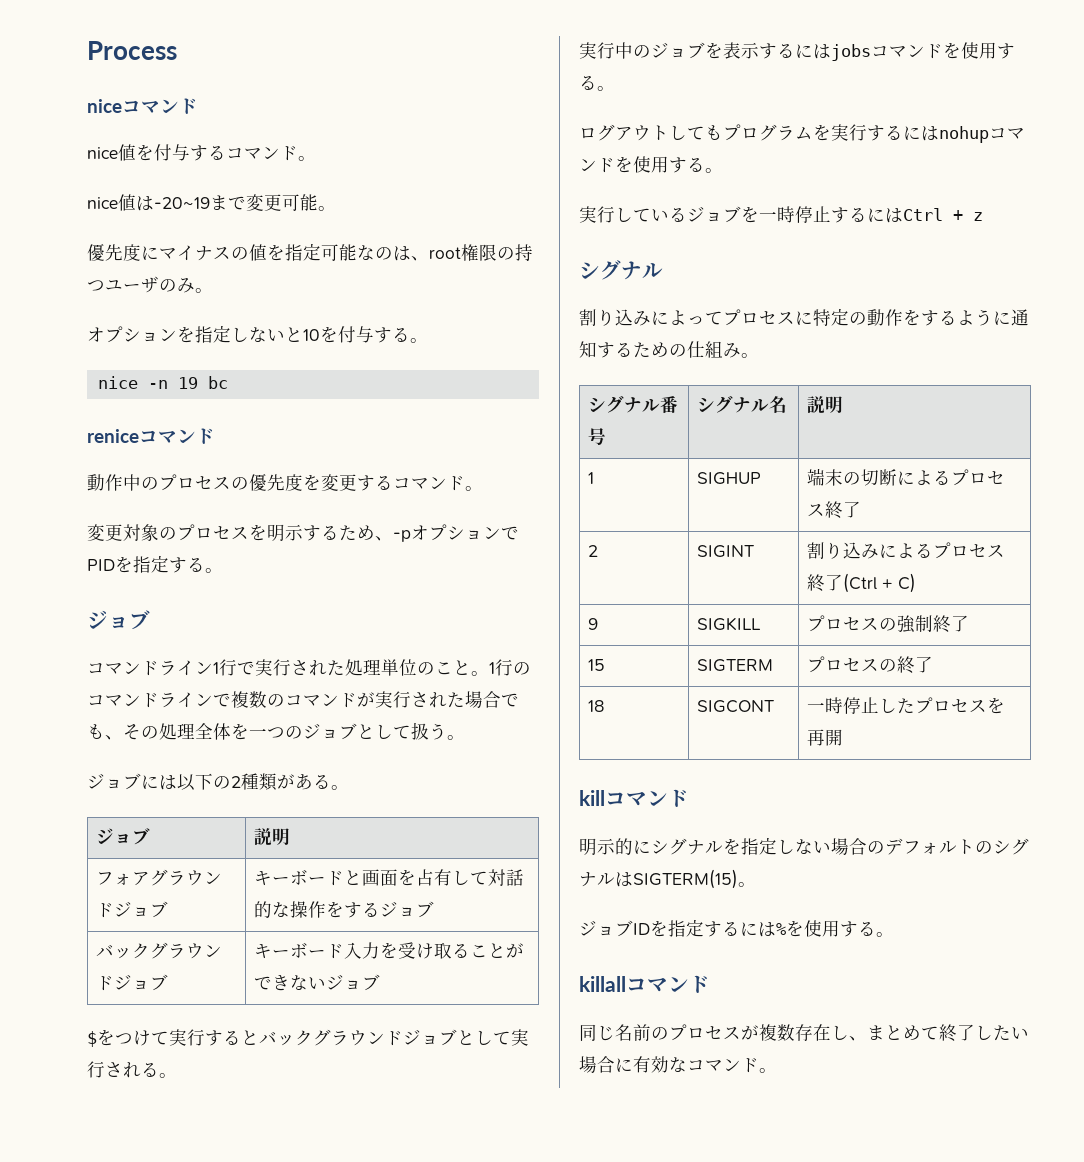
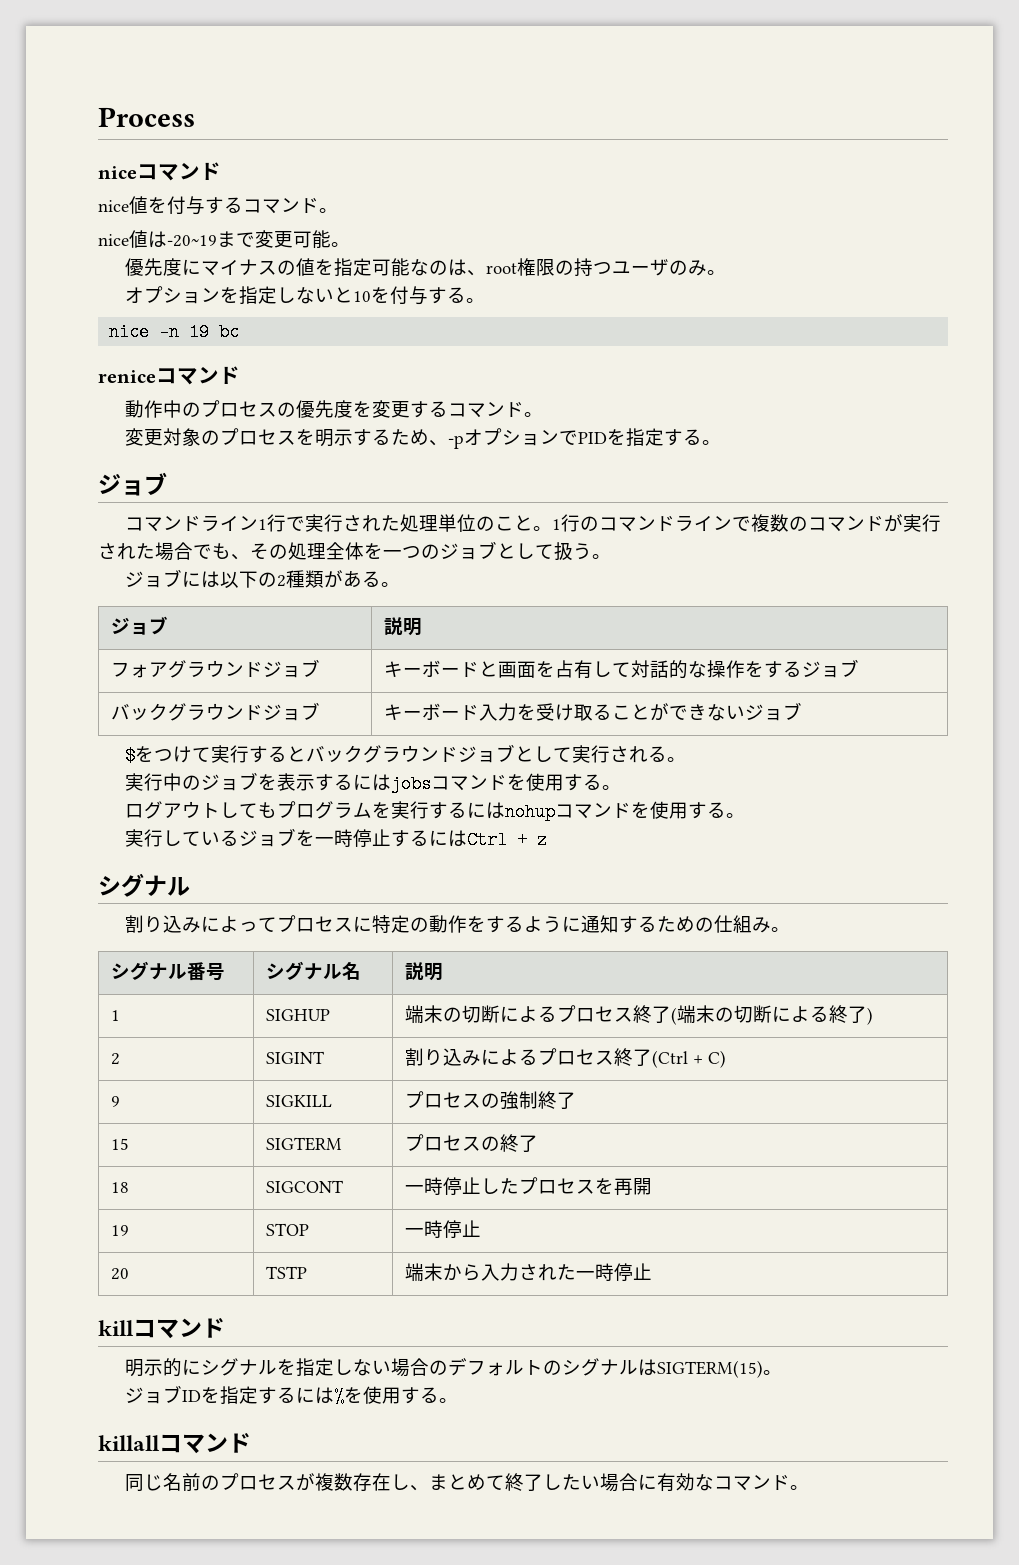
- 1 | SIGHUP | 端末の切断によるプロセス終了
+ 1 | SIGHUP | 端末の切断によるプロセス終了(端末の切断による終了)
+ 19 | STOP | 一時停止
+ 20 | TSTP | 端末から入力された一時停止

